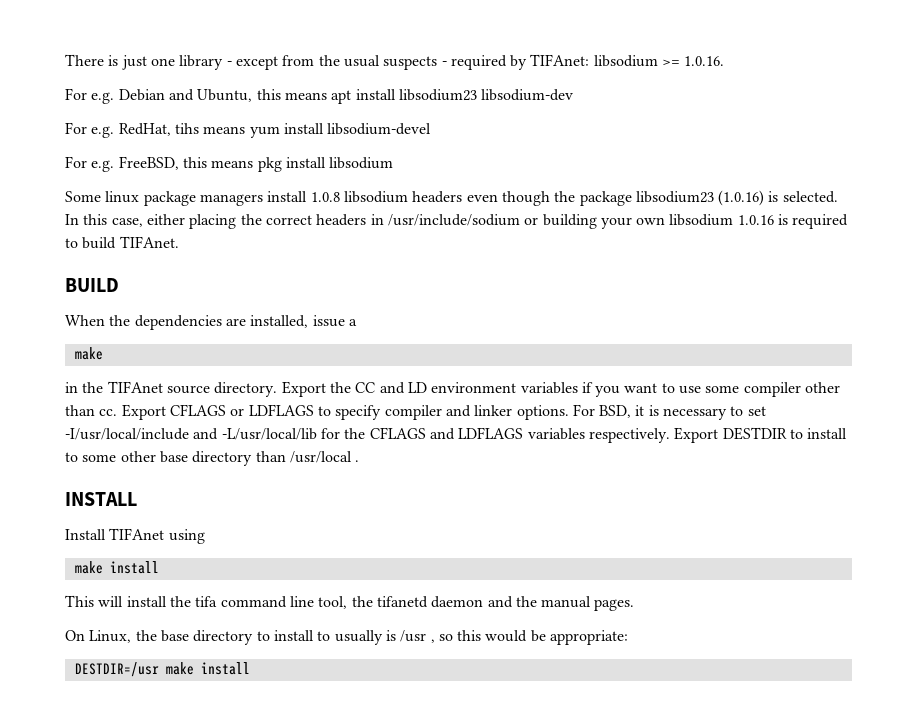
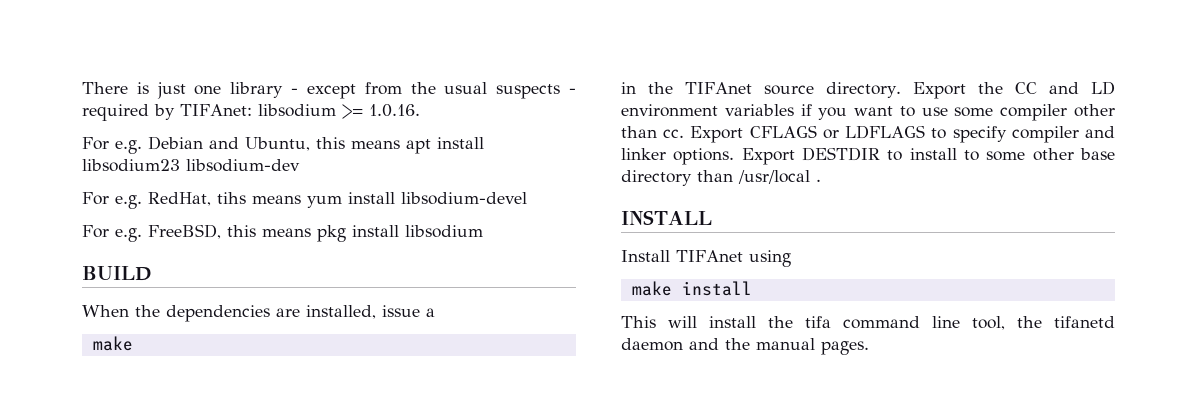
- Some linux package managers install 1.0.8 libsodium headers even though the package libsodium23 (1.0.16) is selected. In this case, either placing the correct headers in /usr/include/sodium or building your own libsodium 1.0.16 is required to build TIFAnet.
- For BSD, it is necessary to set -I/usr/local/include and -L/usr/local/lib for the CFLAGS and LDFLAGS variables respectively.
- On Linux, the base directory to install to usually is /usr , so this would be appropriate:
- DESTDIR=/usr make install

